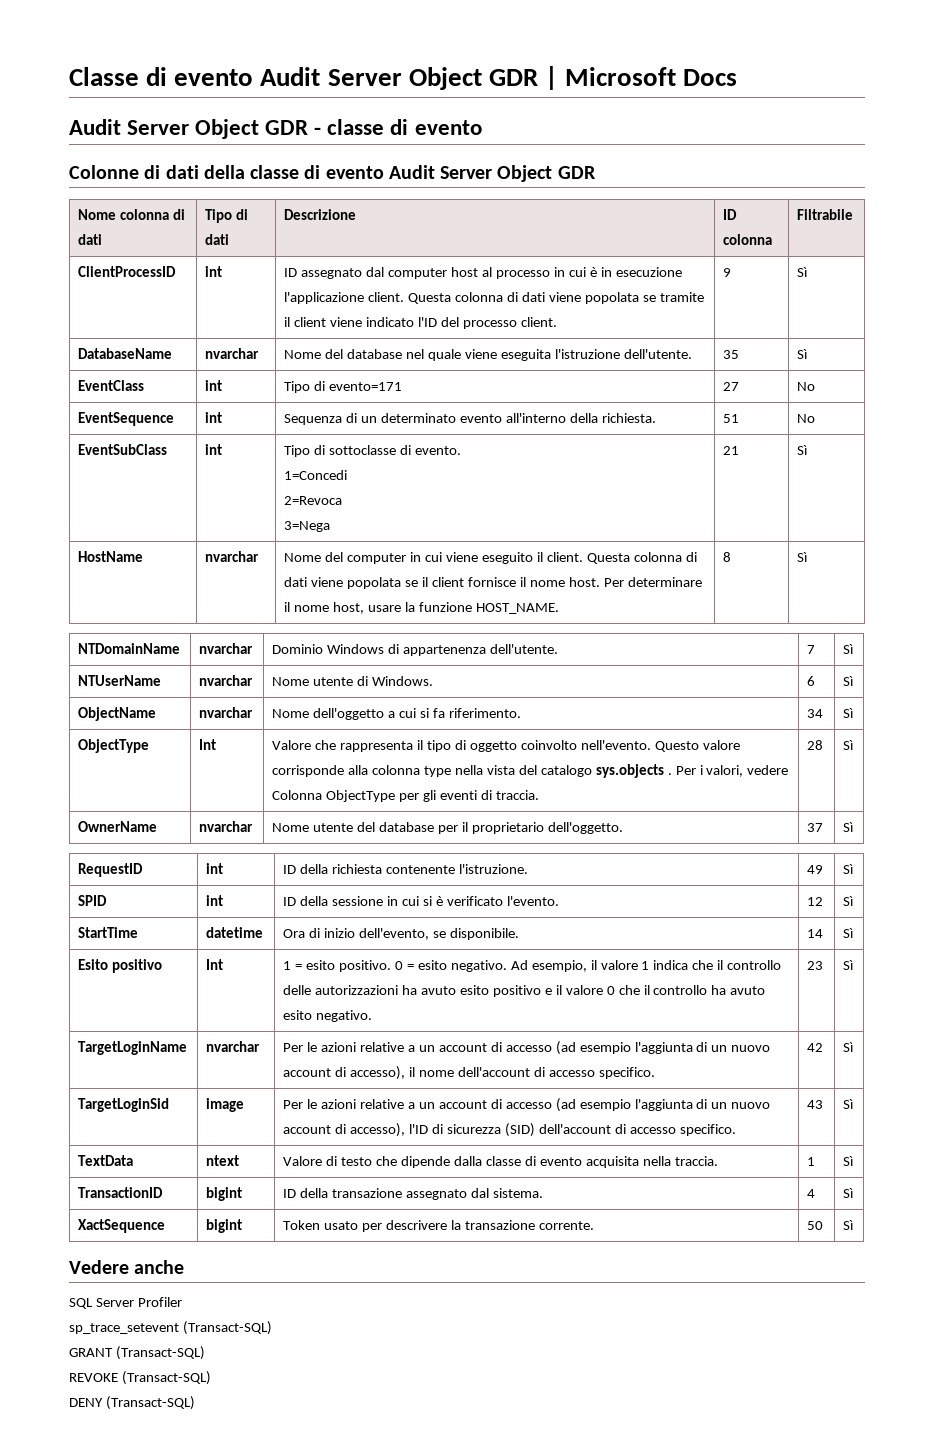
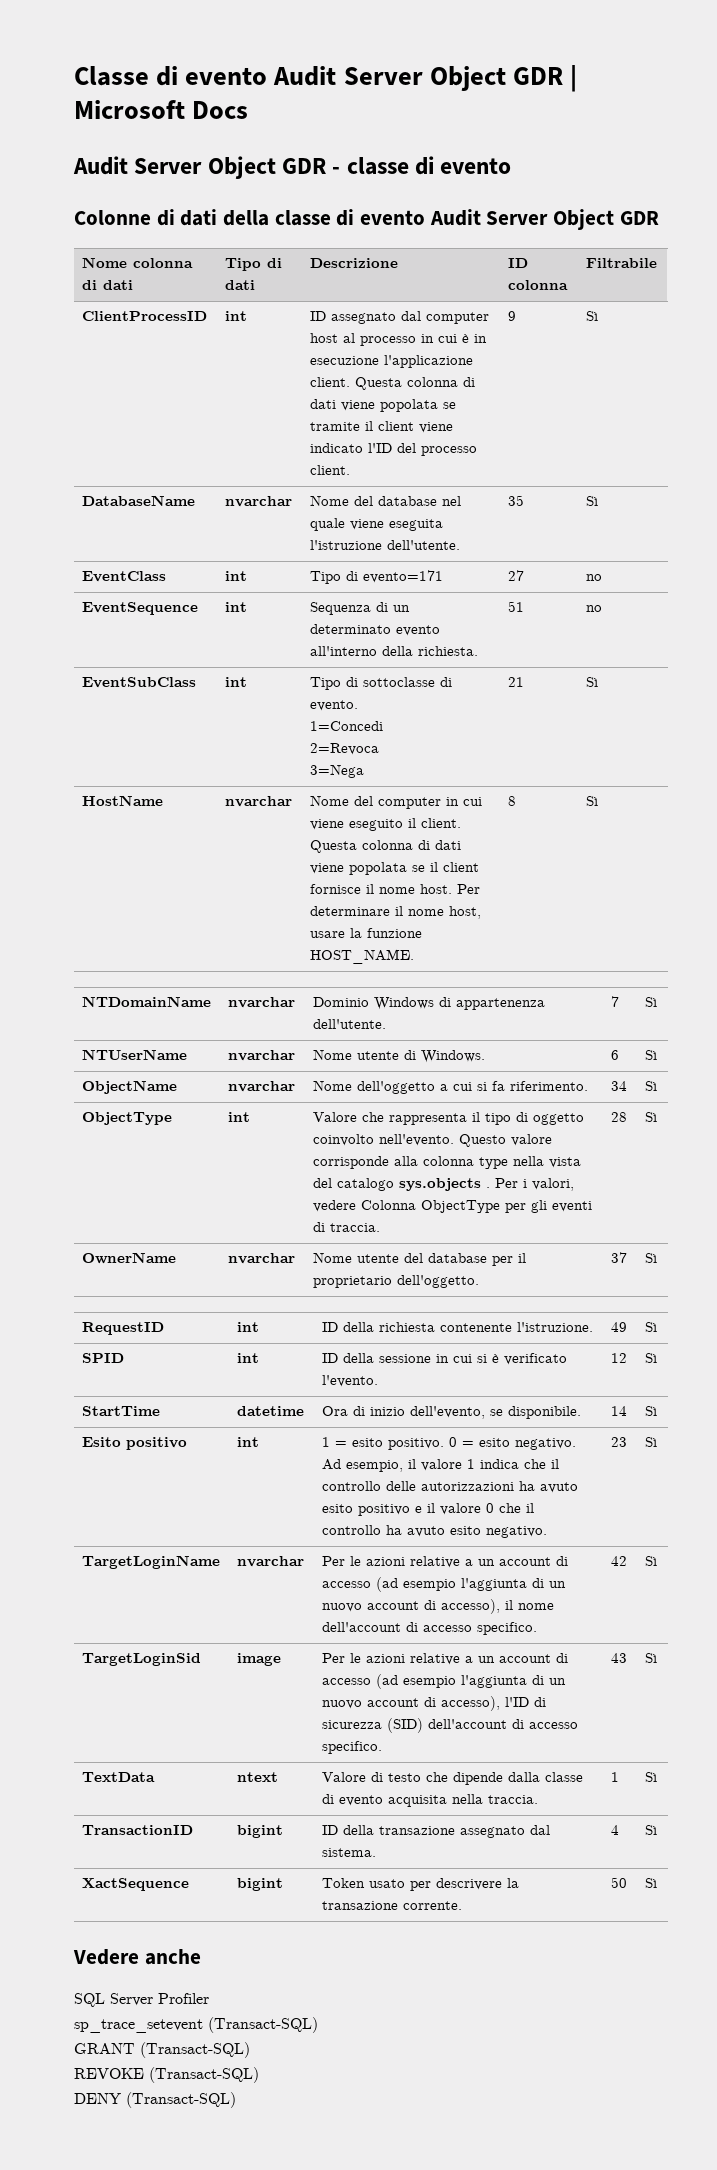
- EventClass | int | Tipo di evento=171 | 27 | No
+ EventClass | int | Tipo di evento=171 | 27 | no
- EventSequence | int | Sequenza di un determinato evento all'interno della richiesta. | 51 | No
+ EventSequence | int | Sequenza di un determinato evento all'interno della richiesta. | 51 | no
- ObjectType | Int | Valore che rappresenta il tipo di oggetto coinvolto nell'evento. Questo valore corrisponde alla colonna type nella vista del catalogo sys.objects . Per i valori, vedere Colonna ObjectType per gli eventi di traccia. | 28 | Sì
+ ObjectType | int | Valore che rappresenta il tipo di oggetto coinvolto nell'evento. Questo valore corrisponde alla colonna type nella vista del catalogo sys.objects . Per i valori, vedere Colonna ObjectType per gli eventi di traccia. | 28 | Sì
- Esito positivo | Int | 1 = esito positivo. 0 = esito negativo. Ad esempio, il valore 1 indica che il controllo delle autorizzazioni ha avuto esito positivo e il valore 0 che il controllo ha avuto esito negativo. | 23 | Sì
+ Esito positivo | int | 1 = esito positivo. 0 = esito negativo. Ad esempio, il valore 1 indica che il controllo delle autorizzazioni ha avuto esito positivo e il valore 0 che il controllo ha avuto esito negativo. | 23 | Sì

